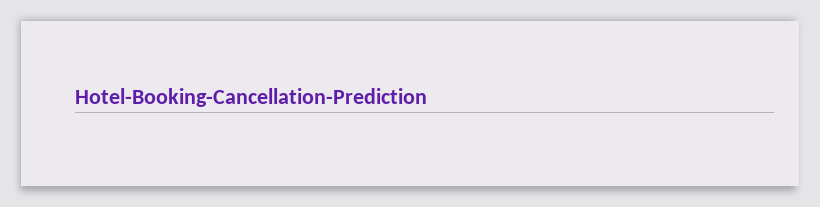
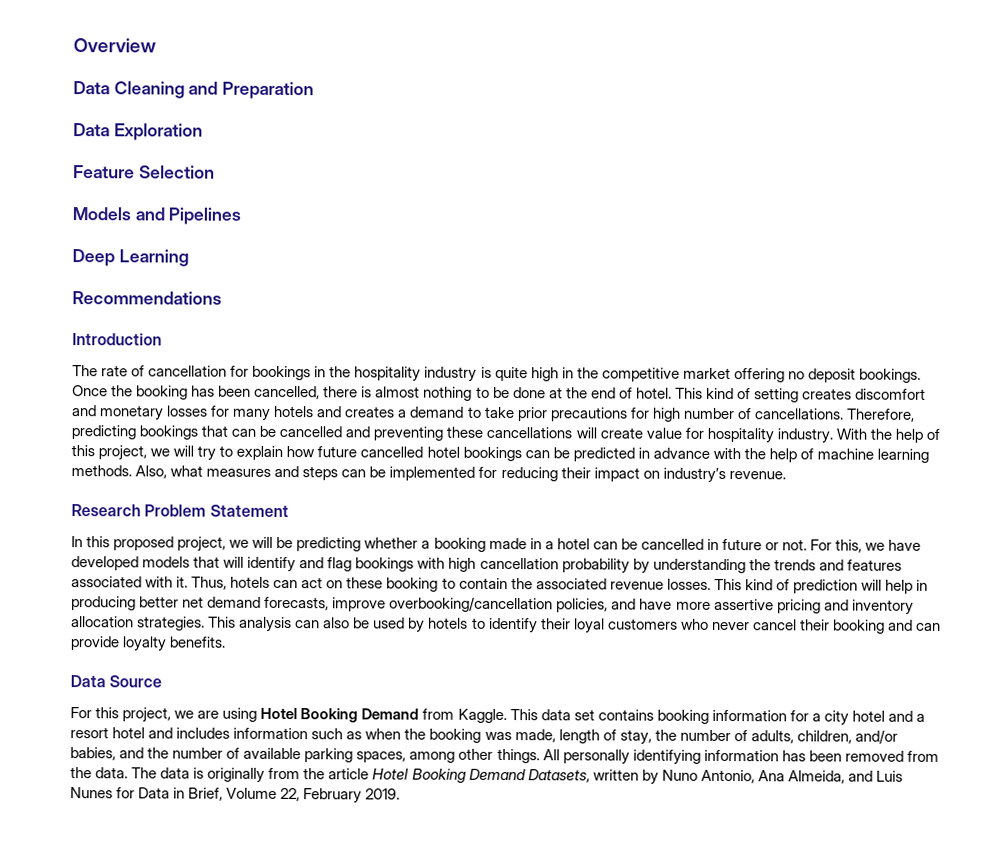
- Hotel-Booking-Cancellation-Prediction
+ Overview
+ Data Cleaning and Preparation
+ Data Exploration
+ Feature Selection
+ Models and Pipelines
+ Deep Learning
+ Recommendations
+ Introduction
+ The rate of cancellation for bookings in the hospitality industry is quite high in the competitive market offering no deposit bookings. Once the booking has been cancelled, there is almost nothing to be done at the end of hotel. This kind of setting creates discomfort and monetary losses for many hotels and creates a demand to take prior precautions for high number of cancellations. Therefore, predicting bookings that can be cancelled and preventing these cancellations will create value for hospitality industry. With the help of this project, we will try to explain how future cancelled hotel bookings can be predicted in advance with the help of machine learning methods. Also, what measures and steps can be implemented for reducing their impact on industry’s revenue.
+ Research Problem Statement
+ In this proposed project, we will be predicting whether a booking made in a hotel can be cancelled in future or not. For this, we have developed models that will identify and flag bookings with high cancellation probability by understanding the trends and features associated with it. Thus, hotels can act on these booking to contain the associated revenue losses. This kind of prediction will help in producing better net demand forecasts, improve overbooking/cancellation policies, and have more assertive pricing and inventory allocation strategies. This analysis can also be used by hotels to identify their loyal customers who never cancel their booking and can provide loyalty benefits.
+ Data Source
+ For this project, we are using Hotel Booking Demand from Kaggle. This data set contains booking information for a city hotel and a resort hotel and includes information such as when the booking was made, length of stay, the number of adults, children, and/or babies, and the number of available parking spaces, among other things. All personally identifying information has been removed from the data. The data is originally from the article Hotel Booking Demand Datasets, written by Nuno Antonio, Ana Almeida, and Luis Nunes for Data in Brief, Volume 22, February 2019.

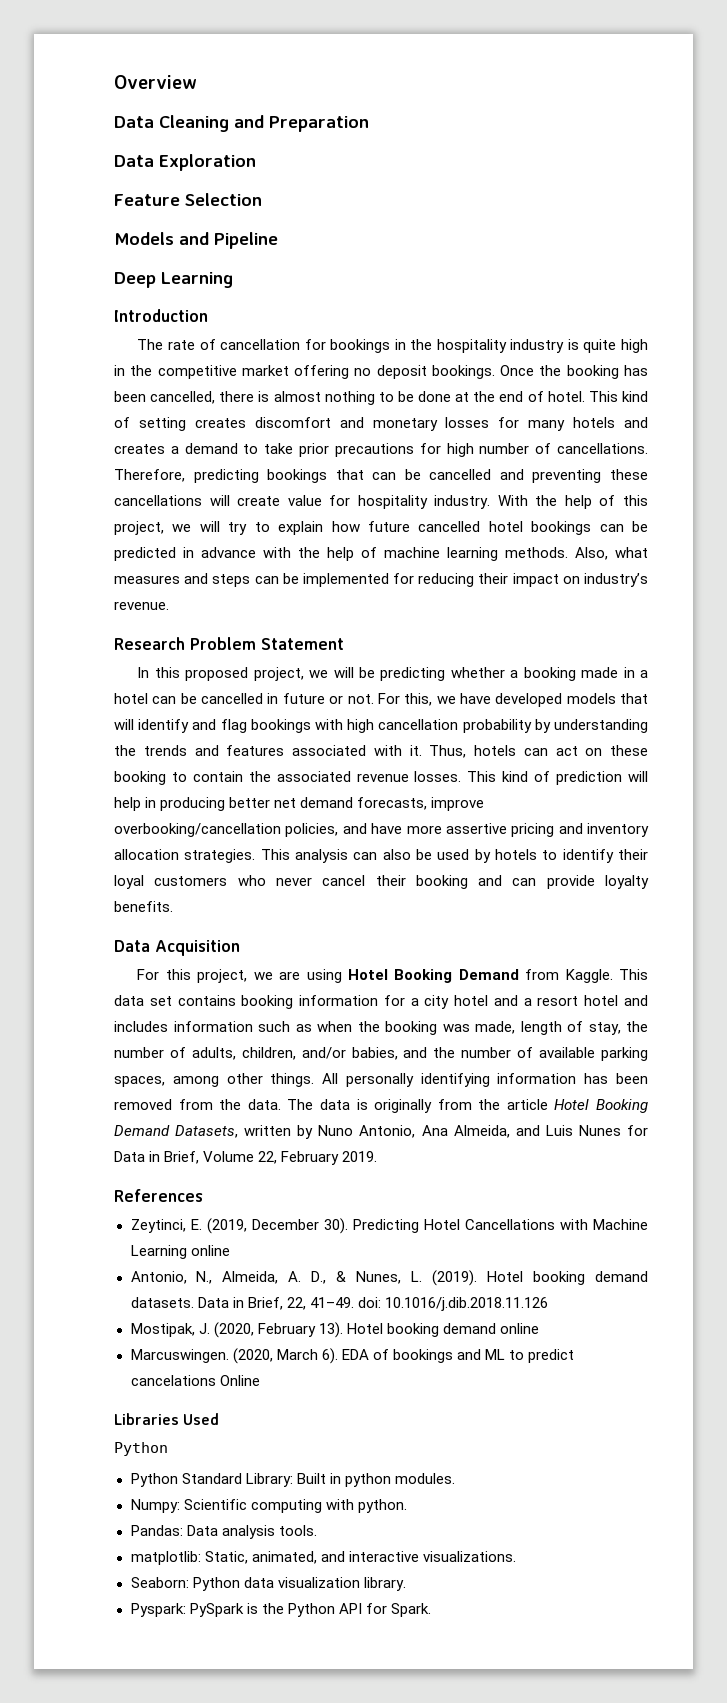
- Models and Pipelines
+ Models and Pipeline
- Recommendations
- Data Source
+ Data Acquisition
+ References
+ Zeytinci, E. (2019, December 30). Predicting Hotel Cancellations with Machine Learning online
+ Antonio, N., Almeida, A. D., & Nunes, L. (2019). Hotel booking demand datasets. Data in Brief, 22, 41–49. doi: 10.1016/j.dib.2018.11.126
+ Mostipak, J. (2020, February 13). Hotel booking demand online
+ Marcuswingen. (2020, March 6). EDA of bookings and ML to predict cancelations Online
+ Libraries Used
+ Python
+ Python Standard Library: Built in python modules.
+ Numpy: Scientific computing with python.
+ Pandas: Data analysis tools.
+ matplotlib: Static, animated, and interactive visualizations.
+ Seaborn: Python data visualization library.
+ Pyspark: PySpark is the Python API for Spark.

